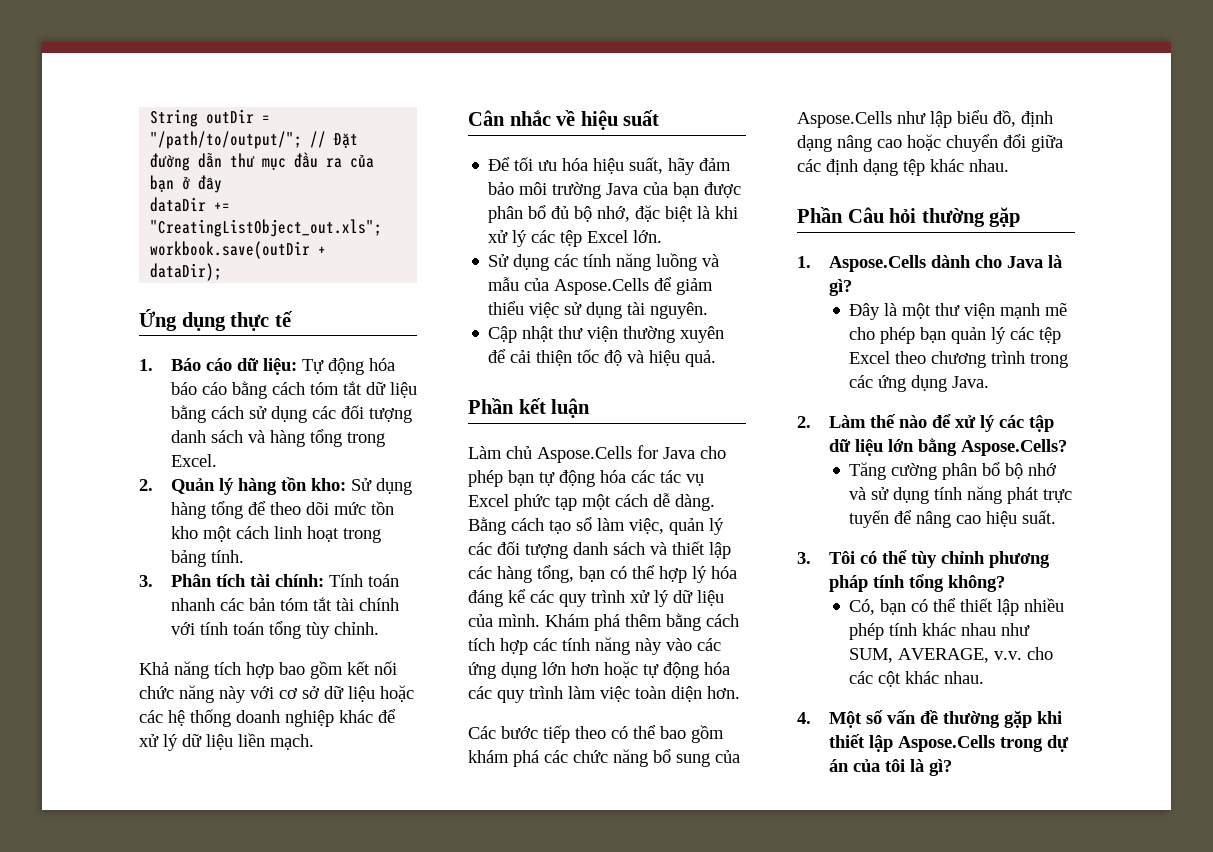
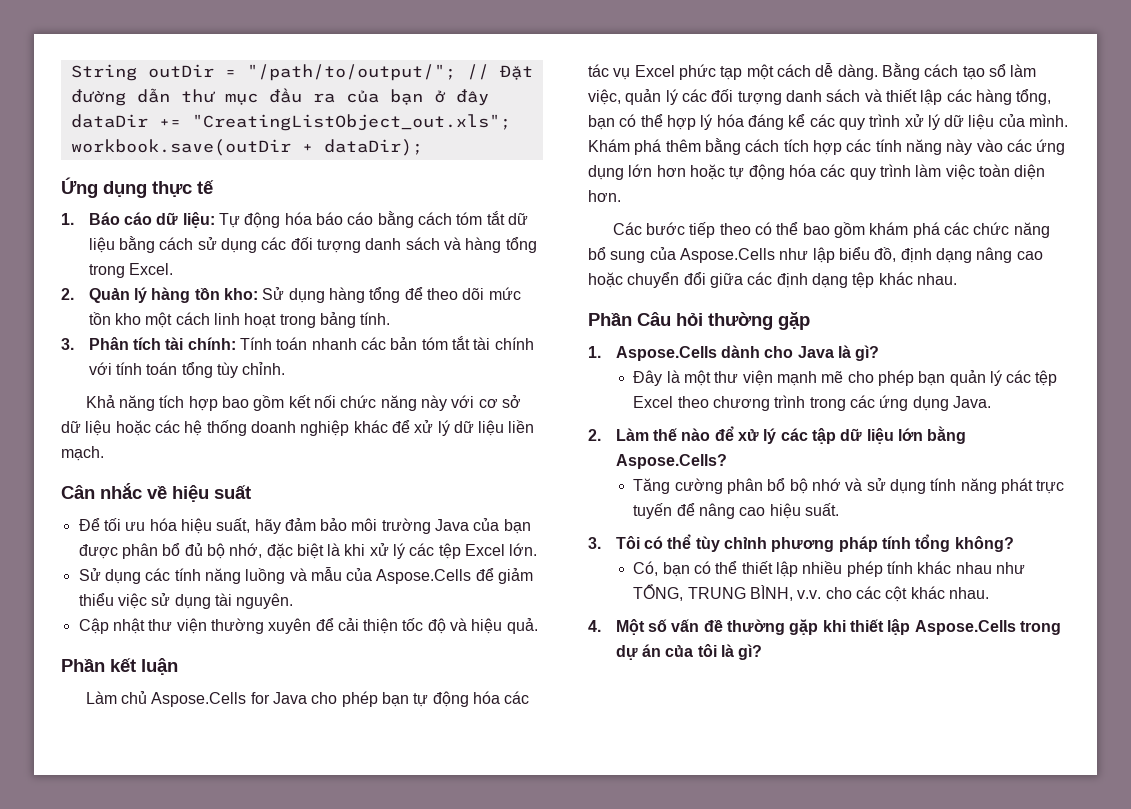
- Có, bạn có thể thiết lập nhiều phép tính khác nhau như SUM, AVERAGE, v.v. cho các cột khác nhau.
+ Có, bạn có thể thiết lập nhiều phép tính khác nhau như TỔNG, TRUNG BÌNH, v.v. cho các cột khác nhau.

